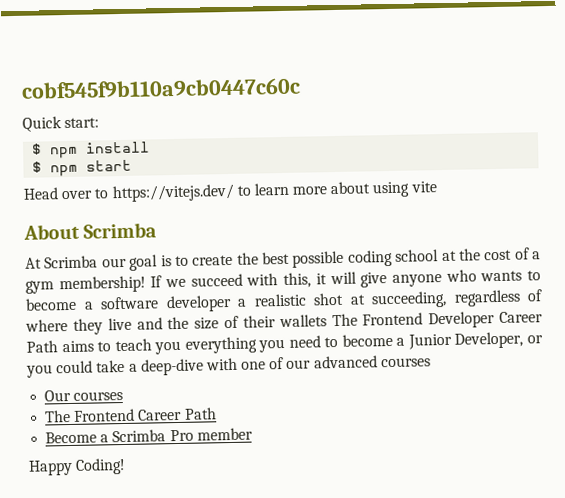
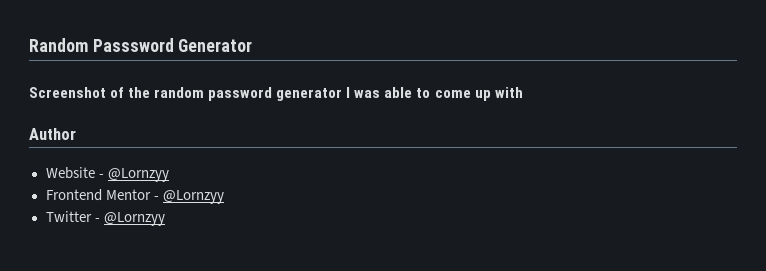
- cobf545f9b110a9cb0447c60c
- Quick start:
- $ npm install
- $ npm start
- Head over to https://vitejs.dev/ to learn more about using vite
- About Scrimba
- At Scrimba our goal is to create the best possible coding school at the cost of a gym membership! If we succeed with this, it will give anyone who wants to become a software developer a realistic shot at succeeding, regardless of where they live and the size of their wallets The Frontend Developer Career Path aims to teach you everything you need to become a Junior Developer, or you could take a deep-dive with one of our advanced courses
- Our courses
- The Frontend Career Path
- Become a Scrimba Pro member
- Happy Coding!
+ Random Passsword Generator
+ Screenshot of the random password generator I was able to come up with
+ Author
+ Website - @Lornzyy
+ Frontend Mentor - @Lornzyy
+ Twitter - @Lornzyy

